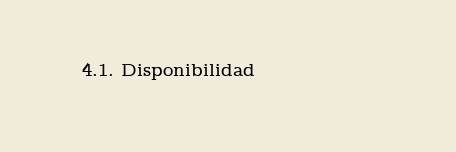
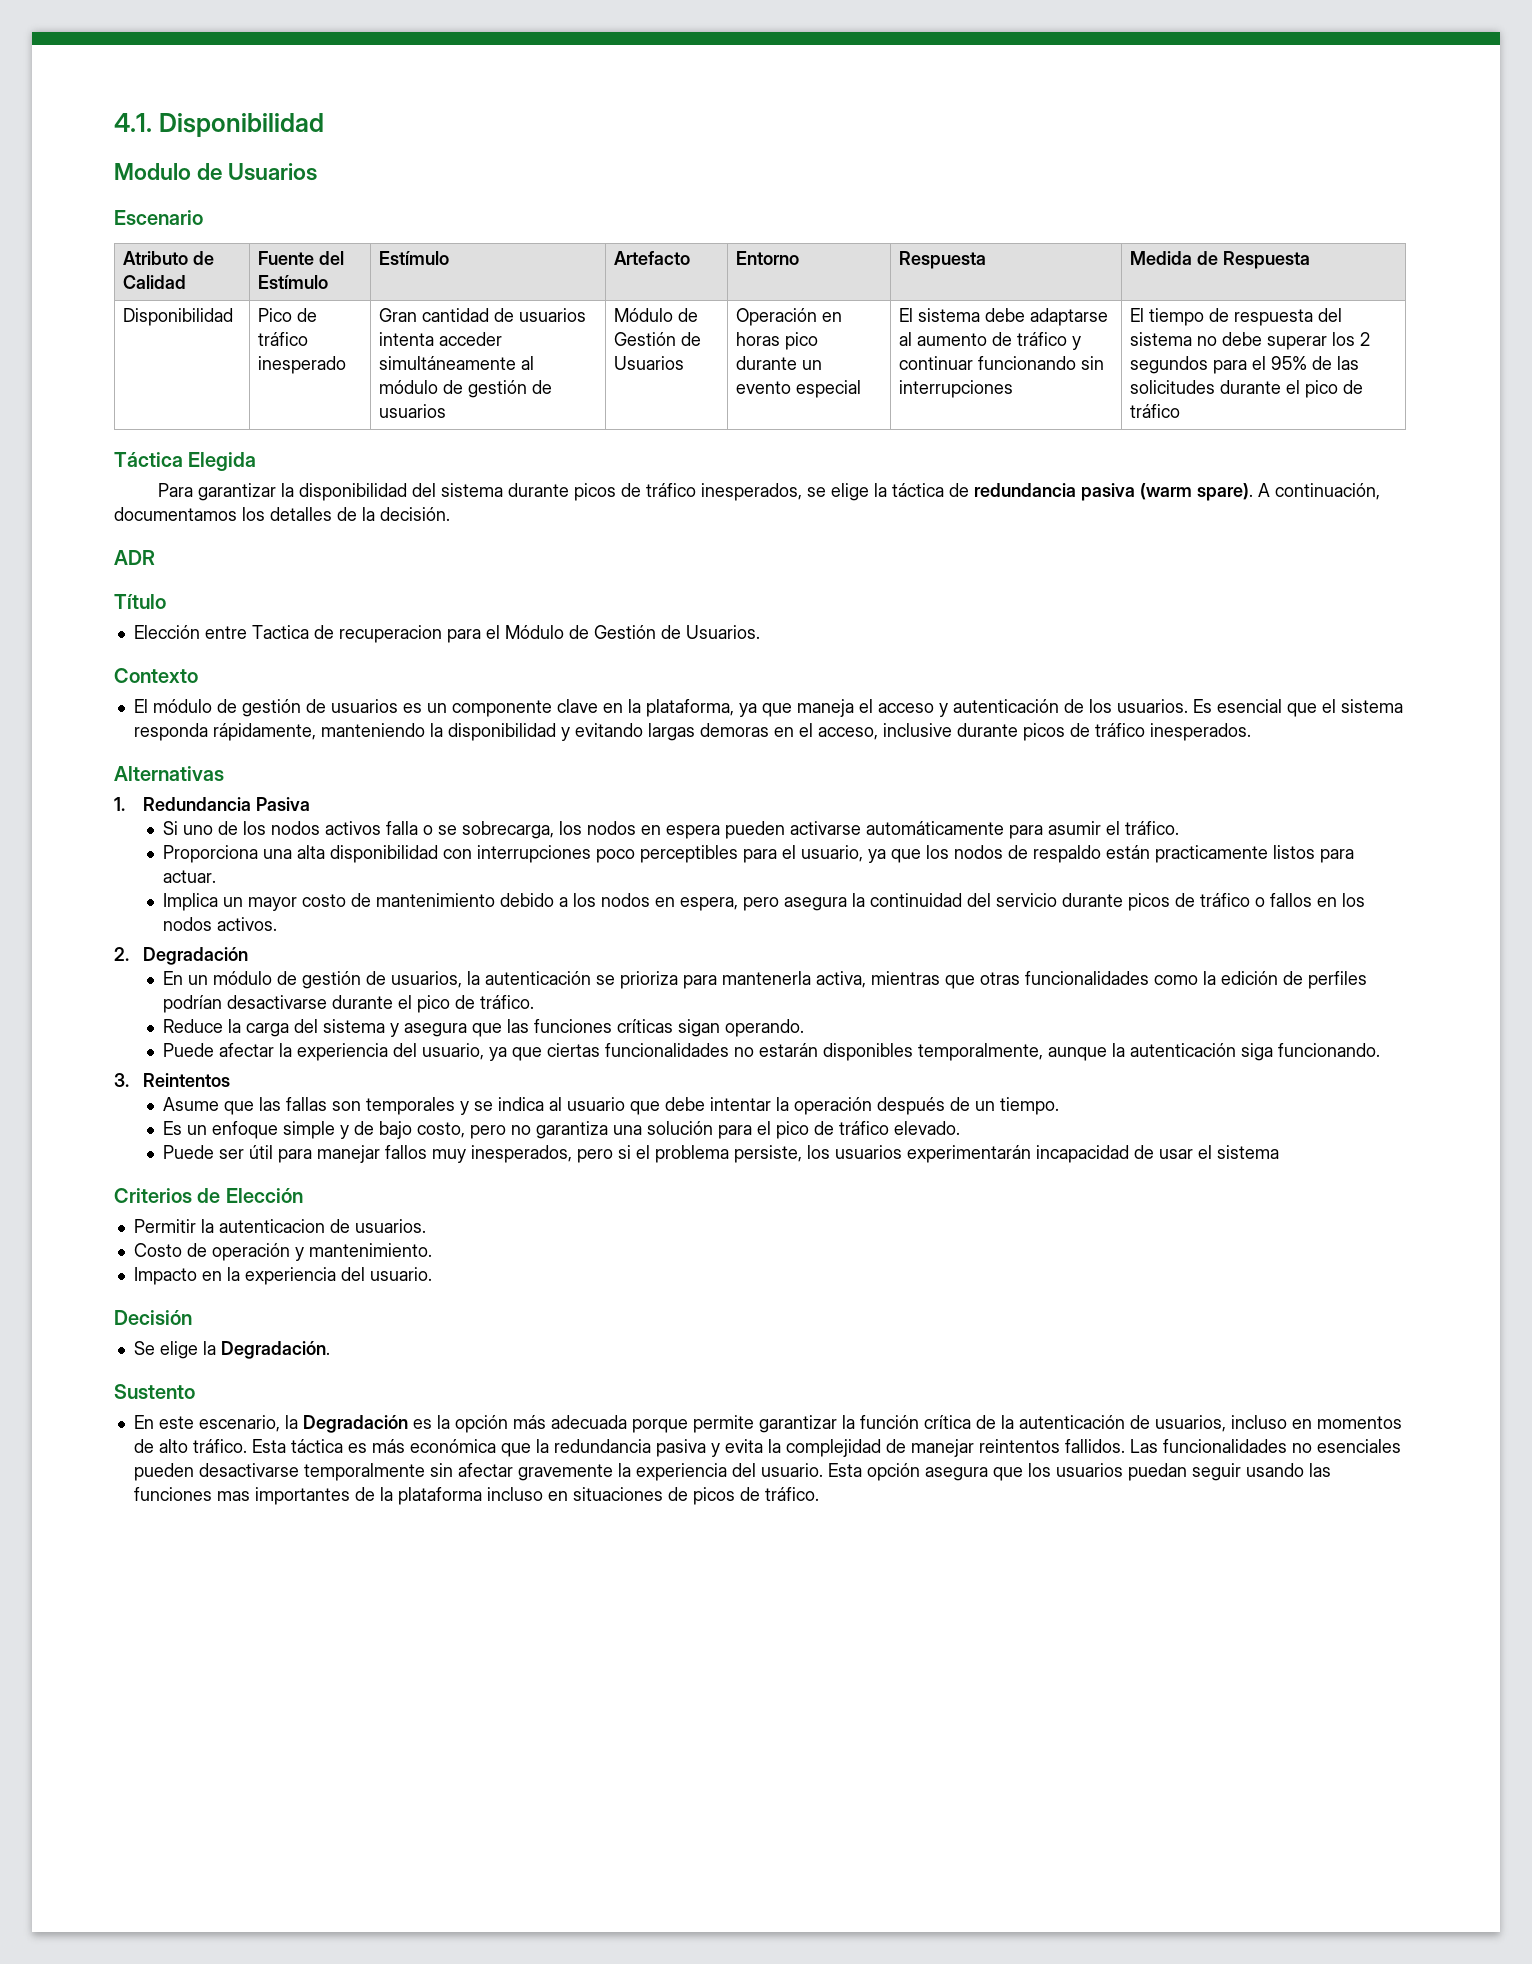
+ Modulo de Usuarios
+ Escenario
+ Atributo de Calidad | Fuente del Estímulo | Estímulo | Artefacto | Entorno | Respuesta | Medida de Respuesta
+ Disponibilidad | Pico de tráfico inesperado | Gran cantidad de usuarios intenta acceder simultáneamente al módulo de gestión de usuarios | Módulo de Gestión de Usuarios | Operación en horas pico durante un evento especial | El sistema debe adaptarse al aumento de tráfico y continuar funcionando sin interrupciones | El tiempo de respuesta del sistema no debe superar los 2 segundos para el 95% de las solicitudes durante el pico de tráfico
+ Táctica Elegida
+ Para garantizar la disponibilidad del sistema durante picos de tráfico inesperados, se elige la táctica de redundancia pasiva (warm spare). A continuación, documentamos los detalles de la decisión.
+ ADR
+ Título
+ Elección entre Tactica de recuperacion para el Módulo de Gestión de Usuarios.
+ Contexto
+ El módulo de gestión de usuarios es un componente clave en la plataforma, ya que maneja el acceso y autenticación de los usuarios. Es esencial que el sistema responda rápidamente, manteniendo la disponibilidad y evitando largas demoras en el acceso, inclusive durante picos de tráfico inesperados.
+ Alternativas
+ 1. Redundancia Pasiva
+ Si uno de los nodos activos falla o se sobrecarga, los nodos en espera pueden activarse automáticamente para asumir el tráfico.
+ Proporciona una alta disponibilidad con interrupciones poco perceptibles para el usuario, ya que los nodos de respaldo están practicamente listos para actuar.
+ Implica un mayor costo de mantenimiento debido a los nodos en espera, pero asegura la continuidad del servicio durante picos de tráfico o fallos en los nodos activos.
+ 2. Degradación
+ En un módulo de gestión de usuarios, la autenticación se prioriza para mantenerla activa, mientras que otras funcionalidades como la edición de perfiles podrían desactivarse durante el pico de tráfico.
+ Reduce la carga del sistema y asegura que las funciones críticas sigan operando.
+ Puede afectar la experiencia del usuario, ya que ciertas funcionalidades no estarán disponibles temporalmente, aunque la autenticación siga funcionando.
+ 3. Reintentos
+ Asume que las fallas son temporales y se indica al usuario que debe intentar la operación después de un tiempo.
+ Es un enfoque simple y de bajo costo, pero no garantiza una solución para el pico de tráfico elevado.
+ Puede ser útil para manejar fallos muy inesperados, pero si el problema persiste, los usuarios experimentarán incapacidad de usar el sistema
+ Criterios de Elección
+ Permitir la autenticacion de usuarios.
+ Costo de operación y mantenimiento.
+ Impacto en la experiencia del usuario.
+ Decisión
+ Se elige la Degradación.
+ Sustento
+ En este escenario, la Degradación es la opción más adecuada porque permite garantizar la función crítica de la autenticación de usuarios, incluso en momentos de alto tráfico. Esta táctica es más económica que la redundancia pasiva y evita la complejidad de manejar reintentos fallidos. Las funcionalidades no esenciales pueden desactivarse temporalmente sin afectar gravemente la experiencia del usuario. Esta opción asegura que los usuarios puedan seguir usando las funciones mas importantes de la plataforma incluso en situaciones de picos de tráfico.

